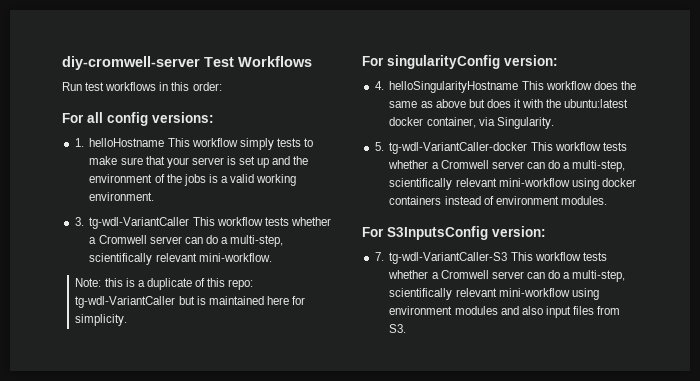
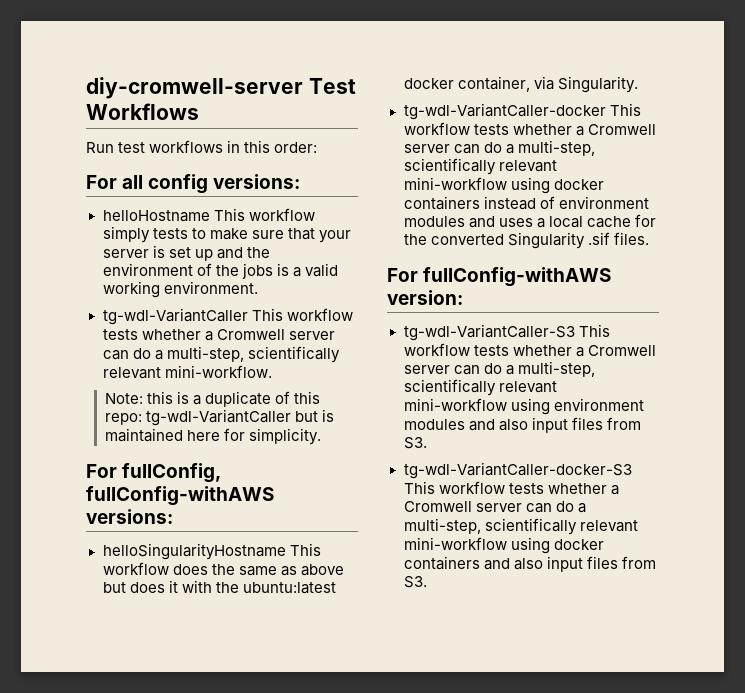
- 1. helloHostname This workflow simply tests to make sure that your server is set up and the environment of the jobs is a valid working environment.
+ helloHostname This workflow simply tests to make sure that your server is set up and the environment of the jobs is a valid working environment.
- 3. tg-wdl-VariantCaller This workflow tests whether a Cromwell server can do a multi-step, scientifically relevant mini-workflow.
+ tg-wdl-VariantCaller This workflow tests whether a Cromwell server can do a multi-step, scientifically relevant mini-workflow.
- For singularityConfig version:
- 4. helloSingularityHostname This workflow does the same as above but does it with the ubuntu:latest docker container, via Singularity.
+ For fullConfig, fullConfig-withAWS versions:
+ helloSingularityHostname This workflow does the same as above but does it with the ubuntu:latest docker container, via Singularity.
- 5. tg-wdl-VariantCaller-docker This workflow tests whether a Cromwell server can do a multi-step, scientifically relevant mini-workflow using docker containers instead of environment modules.
- For S3InputsConfig version:
- 7. tg-wdl-VariantCaller-S3 This workflow tests whether a Cromwell server can do a multi-step, scientifically relevant mini-workflow using environment modules and also input files from S3.
+ tg-wdl-VariantCaller-docker This workflow tests whether a Cromwell server can do a multi-step, scientifically relevant mini-workflow using docker containers instead of environment modules and uses a local cache for the converted Singularity .sif files.
+ For fullConfig-withAWS version:
+ tg-wdl-VariantCaller-S3 This workflow tests whether a Cromwell server can do a multi-step, scientifically relevant mini-workflow using environment modules and also input files from S3.
+ tg-wdl-VariantCaller-docker-S3 This workflow tests whether a Cromwell server can do a multi-step, scientifically relevant mini-workflow using docker containers and also input files from S3.

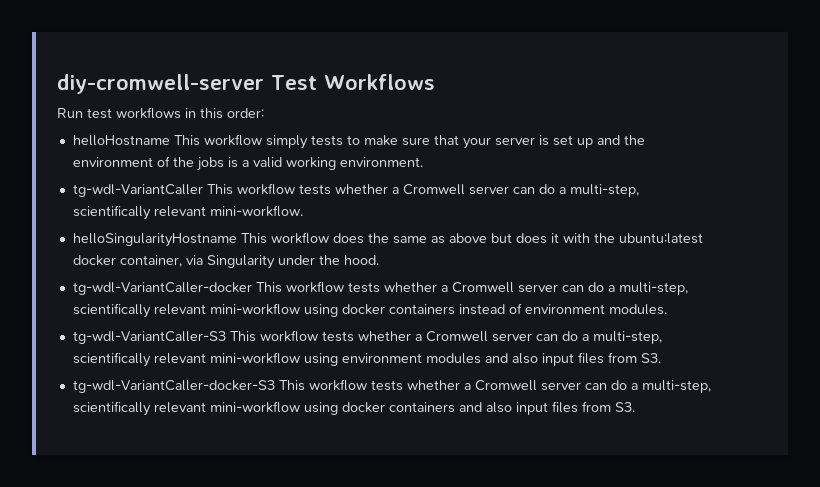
- For all config versions:
- Note: this is a duplicate of this repo: tg-wdl-VariantCaller but is maintained here for simplicity.
- For fullConfig, fullConfig-withAWS versions:
- helloSingularityHostname This workflow does the same as above but does it with the ubuntu:latest docker container, via Singularity.
+ helloSingularityHostname This workflow does the same as above but does it with the ubuntu:latest docker container, via Singularity under the hood.
- tg-wdl-VariantCaller-docker This workflow tests whether a Cromwell server can do a multi-step, scientifically relevant mini-workflow using docker containers instead of environment modules and uses a local cache for the converted Singularity .sif files.
- For fullConfig-withAWS version:
+ tg-wdl-VariantCaller-docker This workflow tests whether a Cromwell server can do a multi-step, scientifically relevant mini-workflow using docker containers instead of environment modules.

